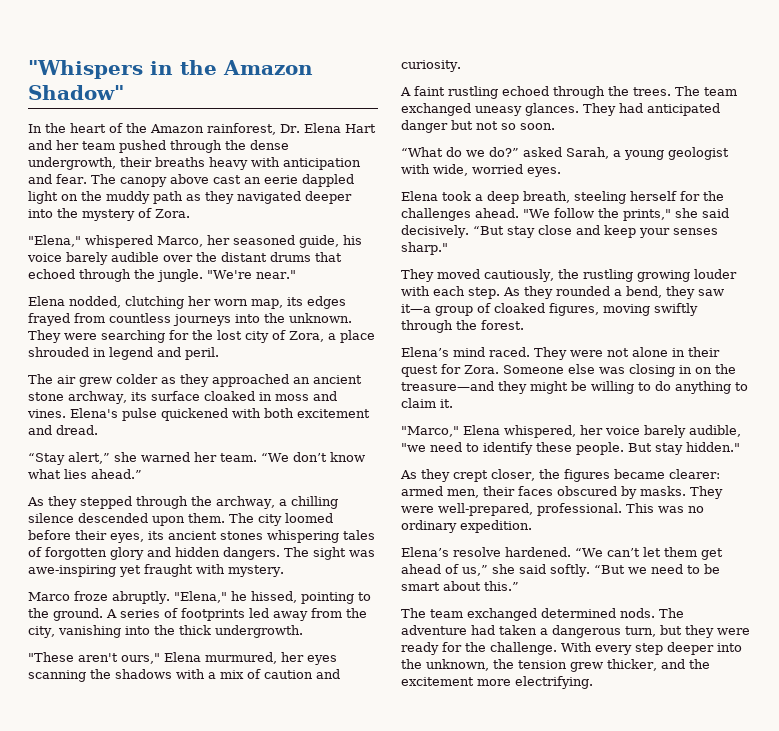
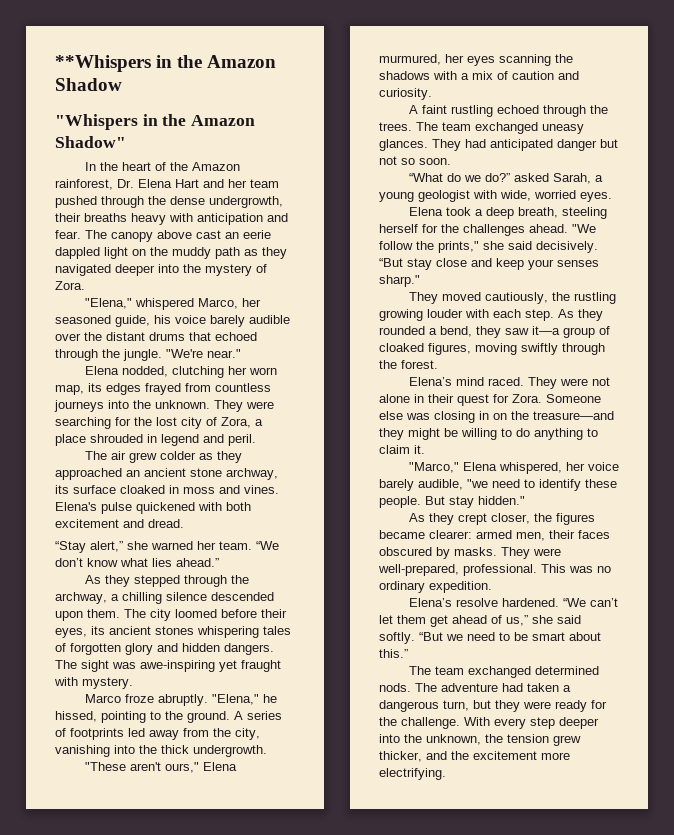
+ **Whispers in the Amazon Shadow

